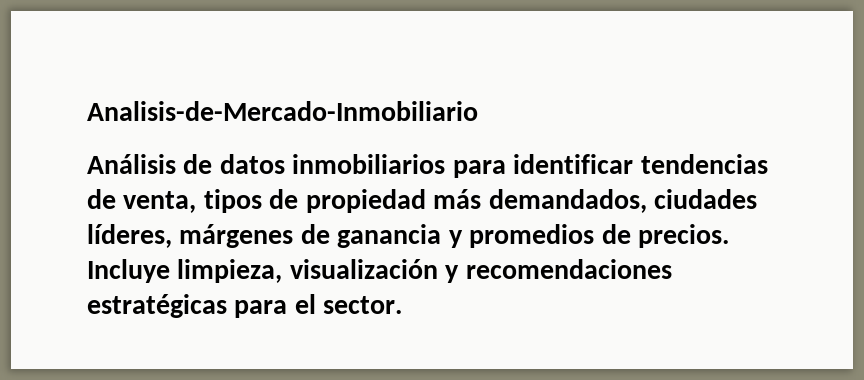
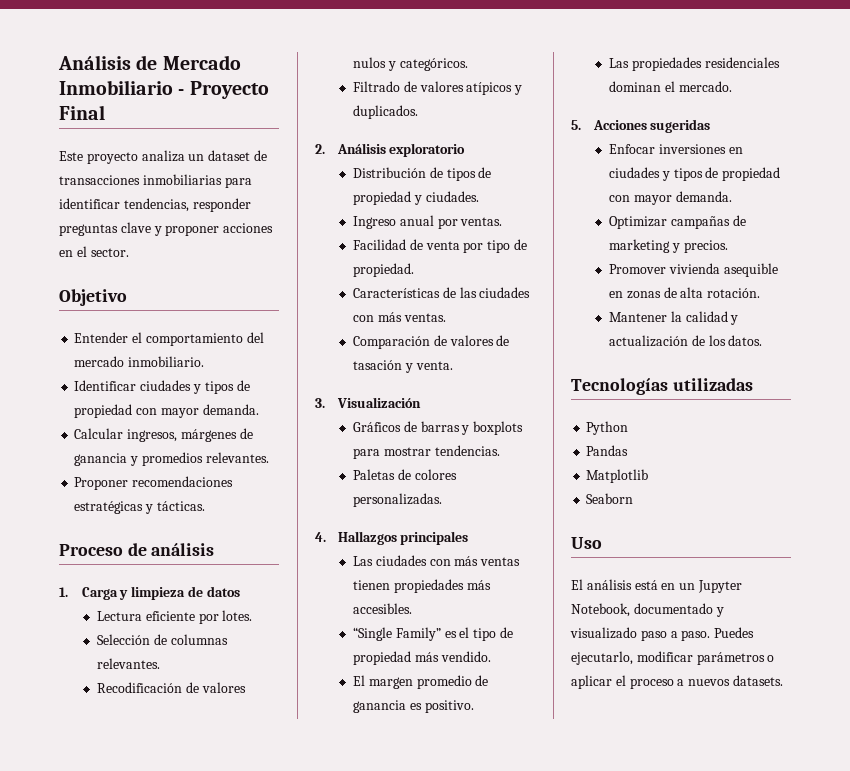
- Analisis-de-Mercado-Inmobiliario
- Análisis de datos inmobiliarios para identificar tendencias de venta, tipos de propiedad más demandados, ciudades líderes, márgenes de ganancia y promedios de precios. Incluye limpieza, visualización y recomendaciones estratégicas para el sector.
+ Análisis de Mercado Inmobiliario - Proyecto Final
+ Este proyecto analiza un dataset de transacciones inmobiliarias para identificar tendencias, responder preguntas clave y proponer acciones en el sector.
+ Objetivo
+ Entender el comportamiento del mercado inmobiliario.
+ Identificar ciudades y tipos de propiedad con mayor demanda.
+ Calcular ingresos, márgenes de ganancia y promedios relevantes.
+ Proponer recomendaciones estratégicas y tácticas.
+ Proceso de análisis
+ 1. Carga y limpieza de datos
+ Lectura eficiente por lotes.
+ Selección de columnas relevantes.
+ Recodificación de valores nulos y categóricos.
+ Filtrado de valores atípicos y duplicados.
+ 2. Análisis exploratorio
+ Distribución de tipos de propiedad y ciudades.
+ Ingreso anual por ventas.
+ Facilidad de venta por tipo de propiedad.
+ Características de las ciudades con más ventas.
+ Comparación de valores de tasación y venta.
+ 3. Visualización
+ Gráficos de barras y boxplots para mostrar tendencias.
+ Paletas de colores personalizadas.
+ 4. Hallazgos principales
+ Las ciudades con más ventas tienen propiedades más accesibles.
+ “Single Family” es el tipo de propiedad más vendido.
+ El margen promedio de ganancia es positivo.
+ Las propiedades residenciales dominan el mercado.
+ 5. Acciones sugeridas
+ Enfocar inversiones en ciudades y tipos de propiedad con mayor demanda.
+ Optimizar campañas de marketing y precios.
+ Promover vivienda asequible en zonas de alta rotación.
+ Mantener la calidad y actualización de los datos.
+ Tecnologías utilizadas
+ Python
+ Pandas
+ Matplotlib
+ Seaborn
+ Uso
+ El análisis está en un Jupyter Notebook, documentado y visualizado paso a paso. Puedes ejecutarlo, modificar parámetros o aplicar el proceso a nuevos datasets.

